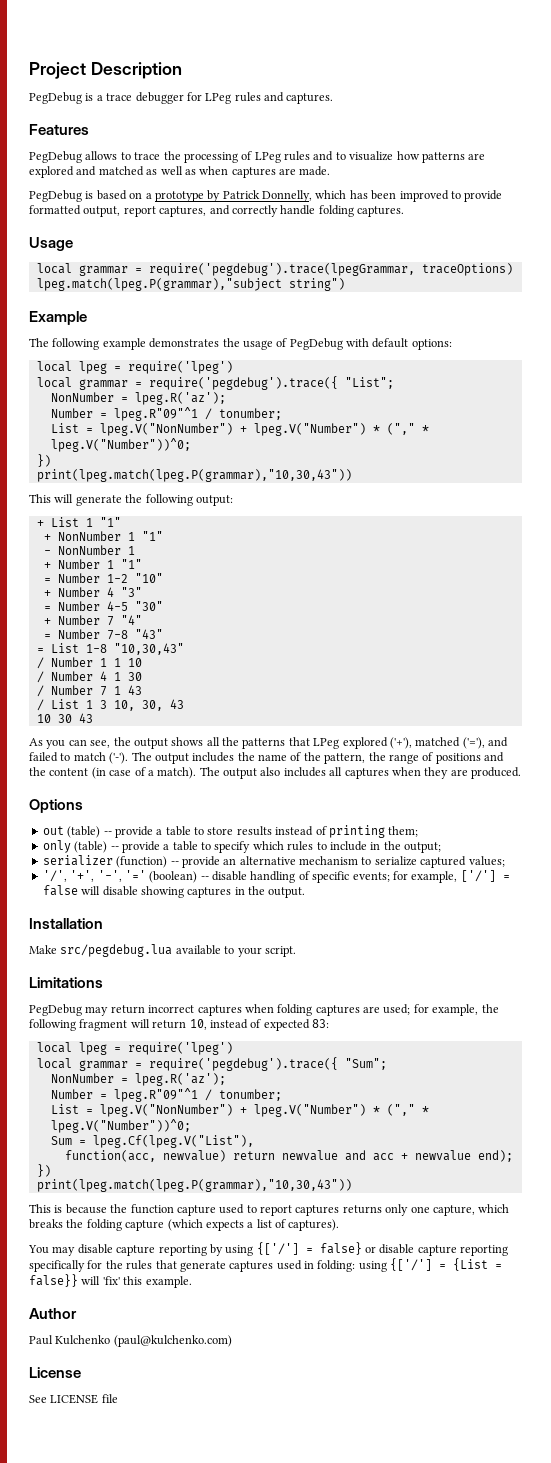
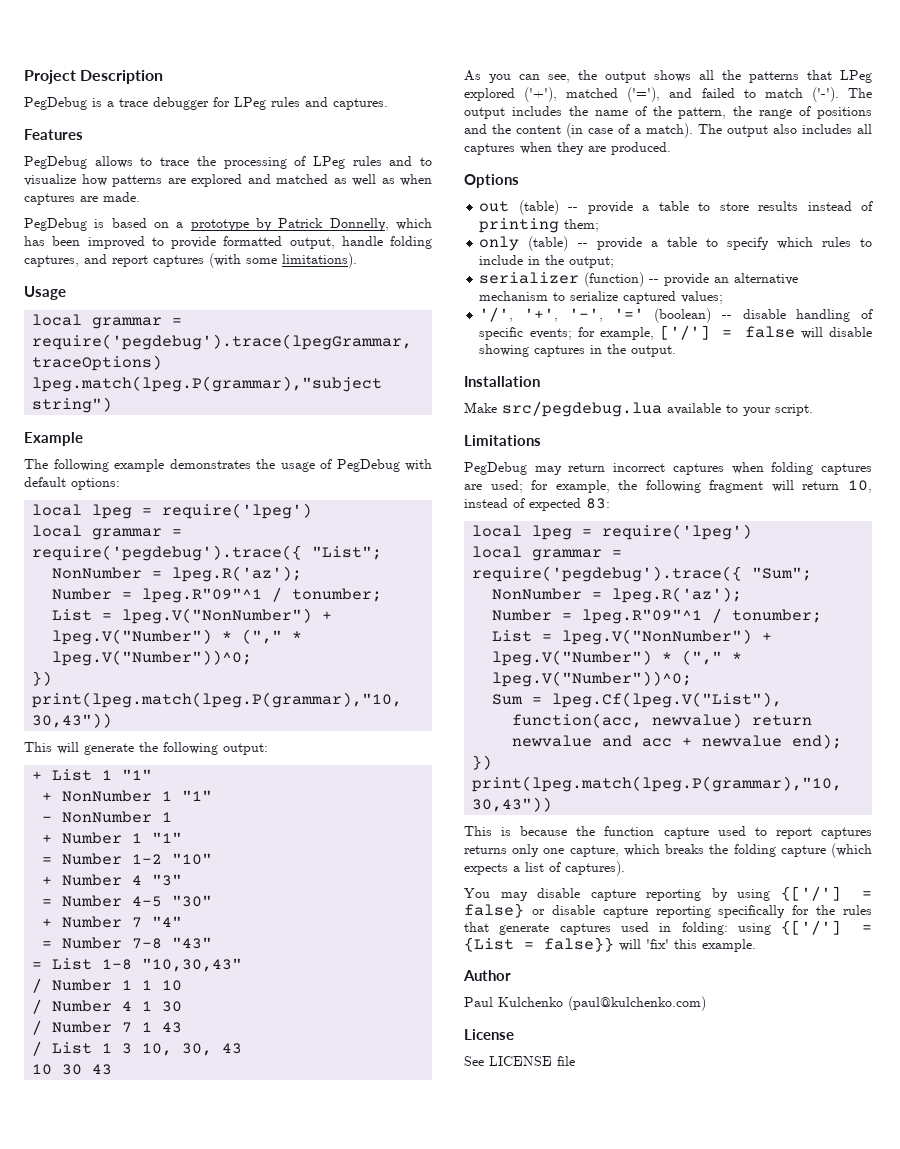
- PegDebug is based on a prototype by Patrick Donnelly, which has been improved to provide formatted output, report captures, and correctly handle folding captures.
+ PegDebug is based on a prototype by Patrick Donnelly, which has been improved to provide formatted output, handle folding captures, and report captures (with some limitations).

